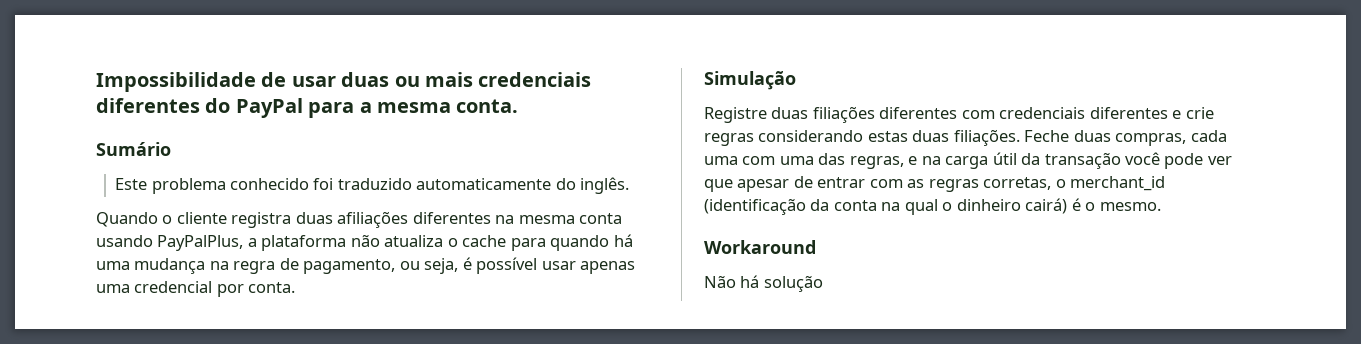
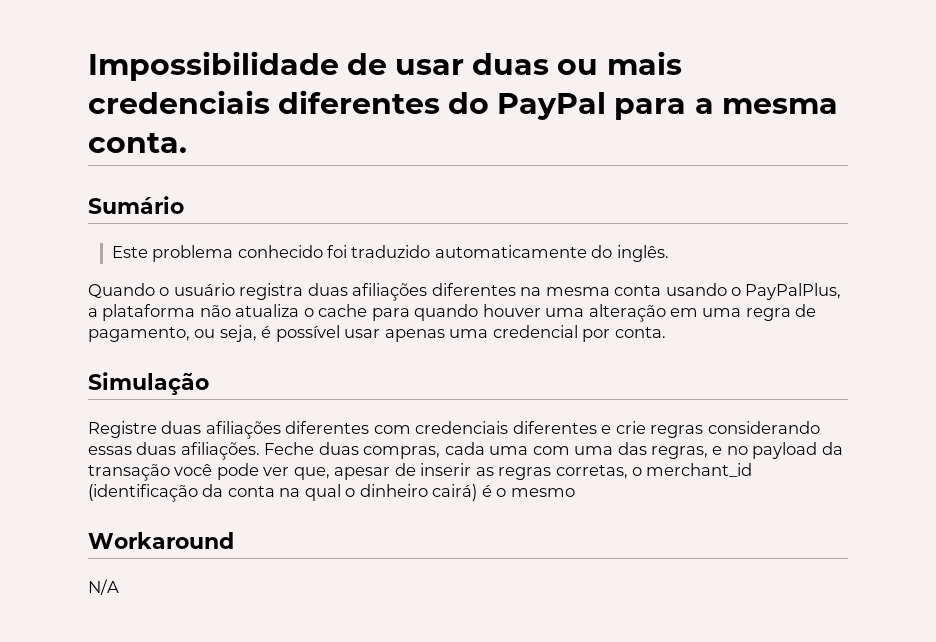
- Quando o cliente registra duas afiliações diferentes na mesma conta usando PayPalPlus, a plataforma não atualiza o cache para quando há uma mudança na regra de pagamento, ou seja, é possível usar apenas uma credencial por conta.
+ Quando o usuário registra duas afiliações diferentes na mesma conta usando o PayPalPlus, a plataforma não atualiza o cache para quando houver uma alteração em uma regra de pagamento, ou seja, é possível usar apenas uma credencial por conta.
- Registre duas filiações diferentes com credenciais diferentes e crie regras considerando estas duas filiações.
+ Registre duas afiliações diferentes com credenciais diferentes e crie regras considerando essas duas afiliações.
- Feche duas compras, cada uma com uma das regras, e na carga útil da transação você pode ver que apesar de entrar com as regras corretas, o merchant_id (identificação da conta na qual o dinheiro cairá) é o mesmo.
+ Feche duas compras, cada uma com uma das regras, e no payload da transação você pode ver que, apesar de inserir as regras corretas, o merchant_id (identificação da conta na qual o dinheiro cairá) é o mesmo
- Não há solução
+ N/A

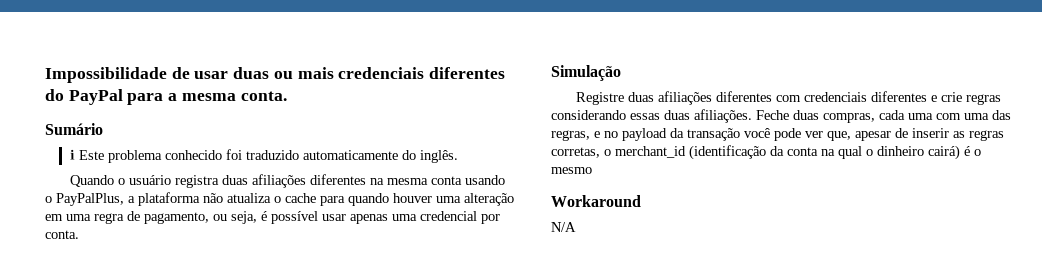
- Este problema conhecido foi traduzido automaticamente do inglês.
+ ℹ Este problema conhecido foi traduzido automaticamente do inglês.

